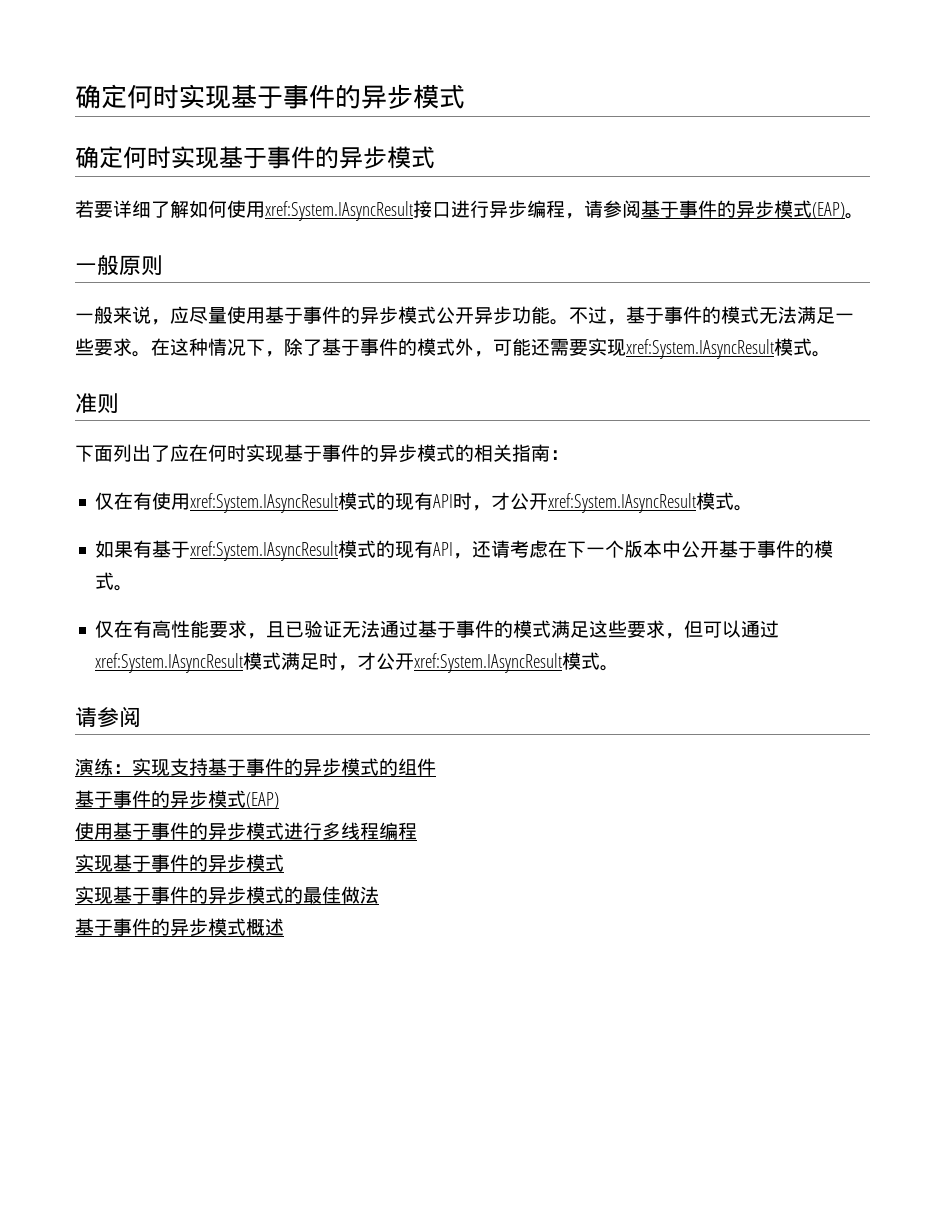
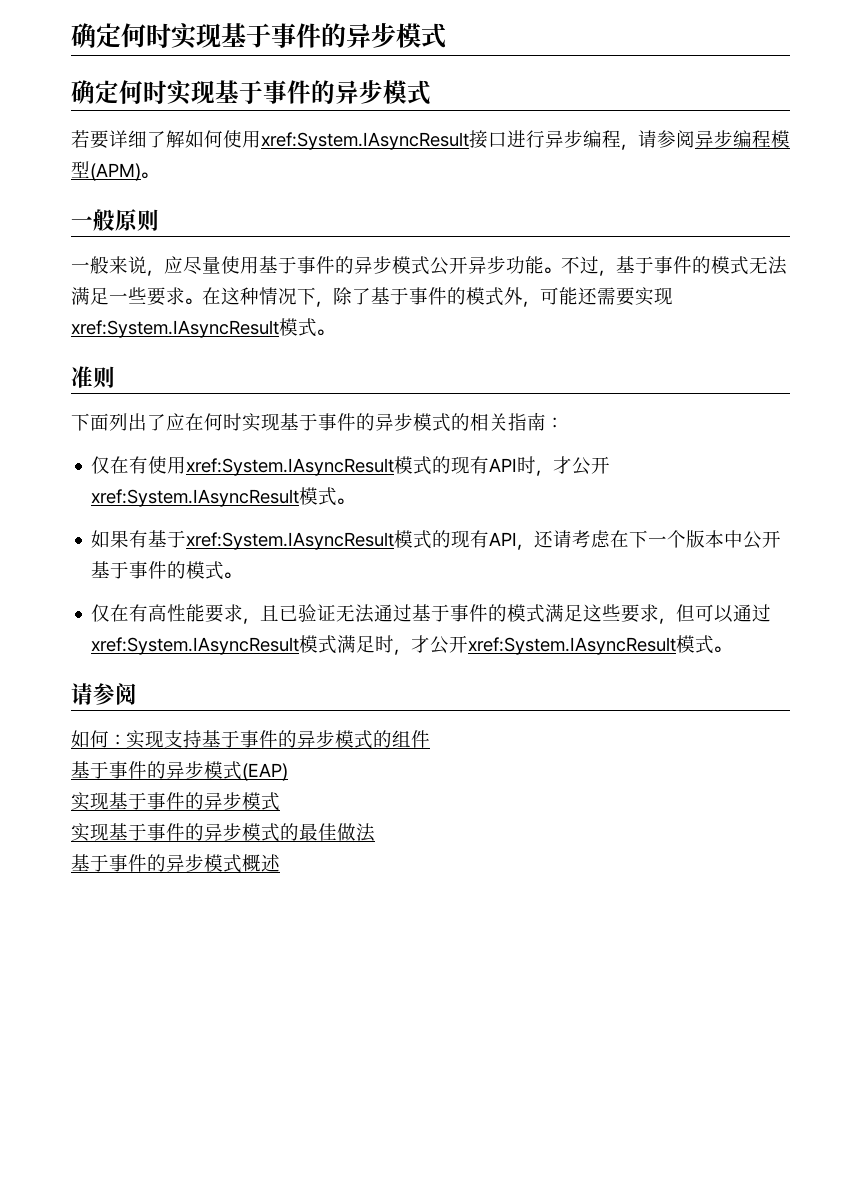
- 若要详细了解如何使用xref:System.IAsyncResult接口进行异步编程，请参阅基于事件的异步模式(EAP)。
+ 若要详细了解如何使用xref:System.IAsyncResult接口进行异步编程，请参阅异步编程模型(APM)。
- 演练：实现支持基于事件的异步模式的组件
+ 如何：实现支持基于事件的异步模式的组件
- 使用基于事件的异步模式进行多线程编程

